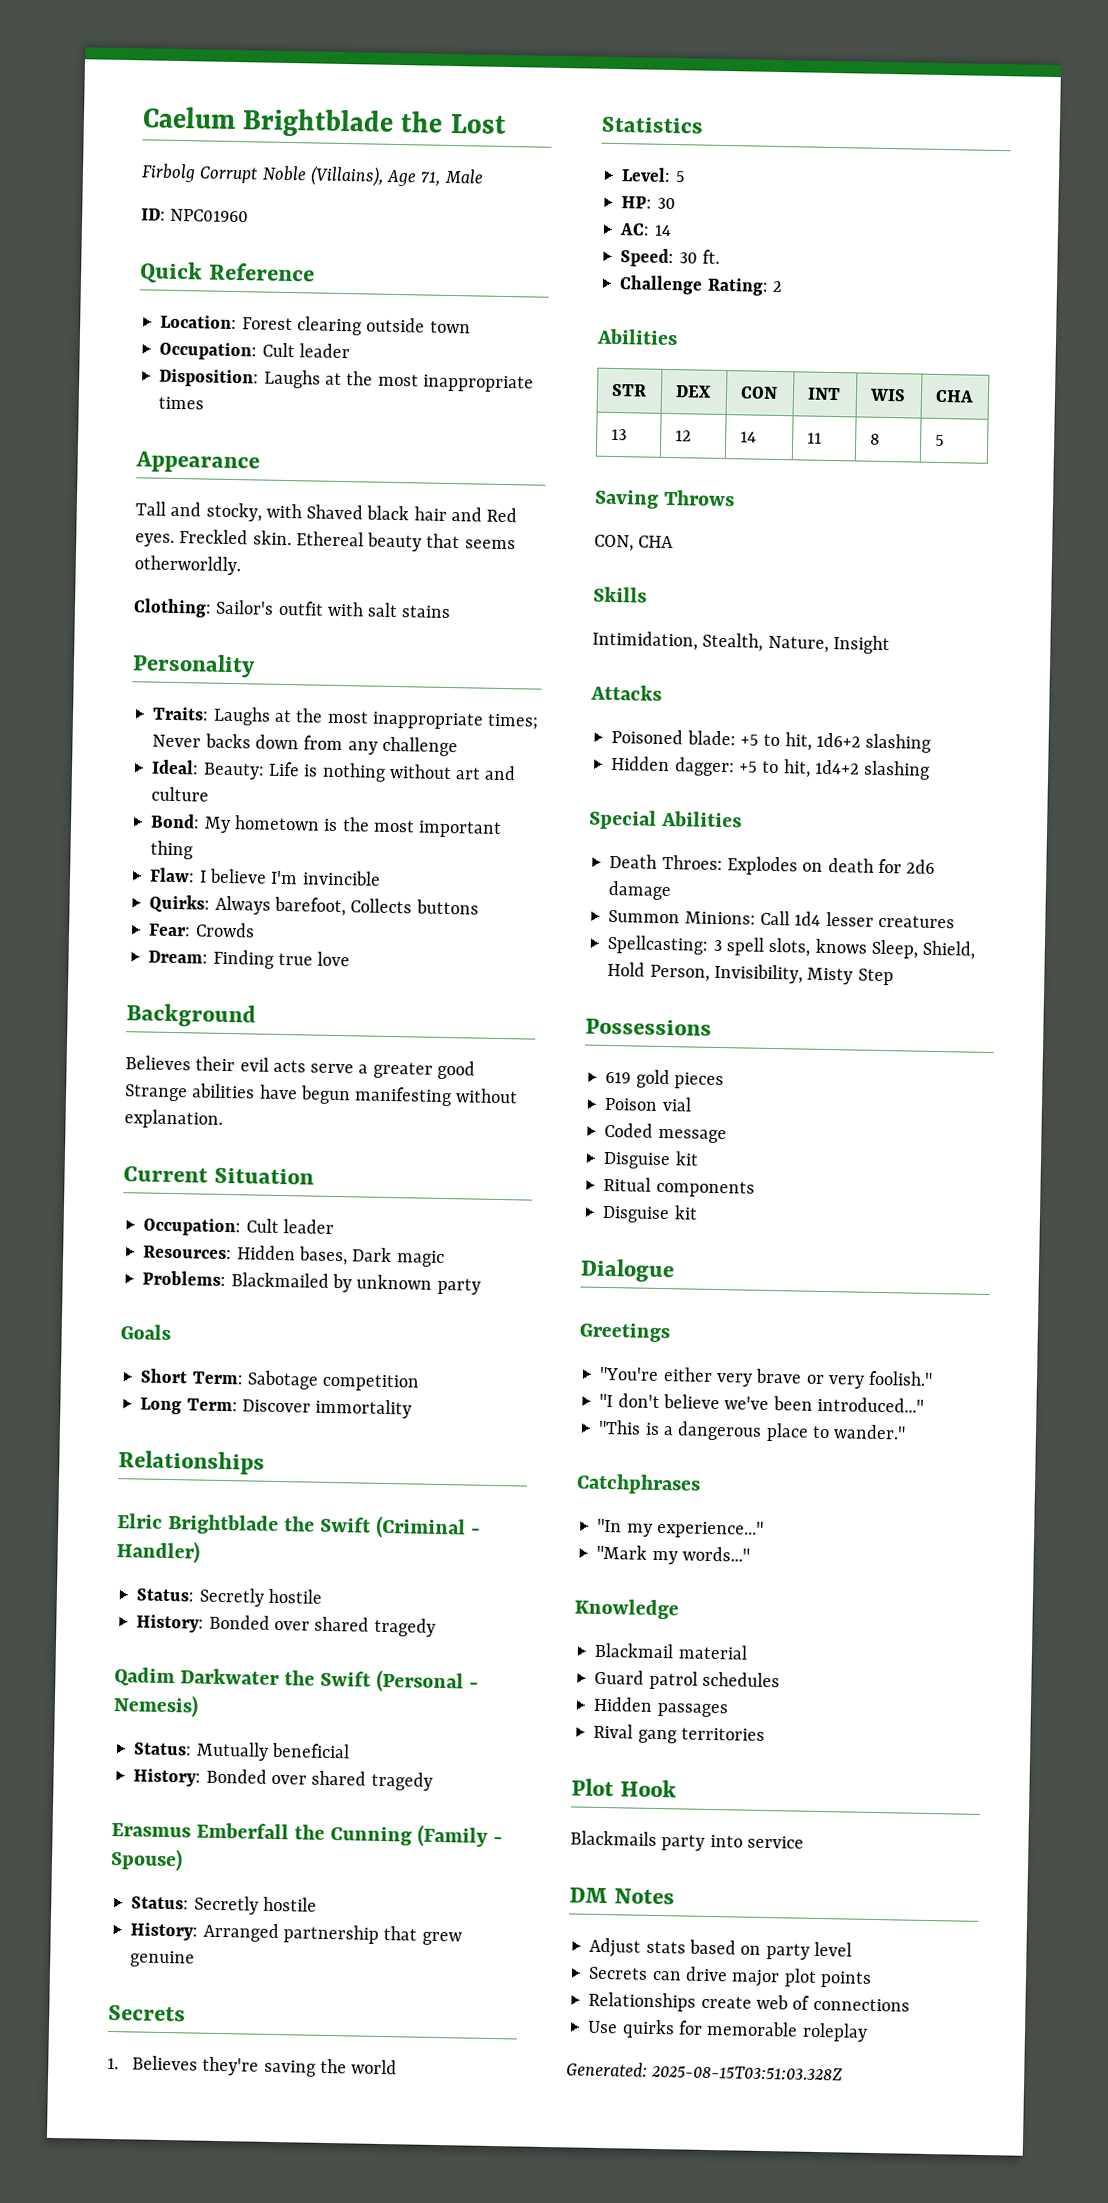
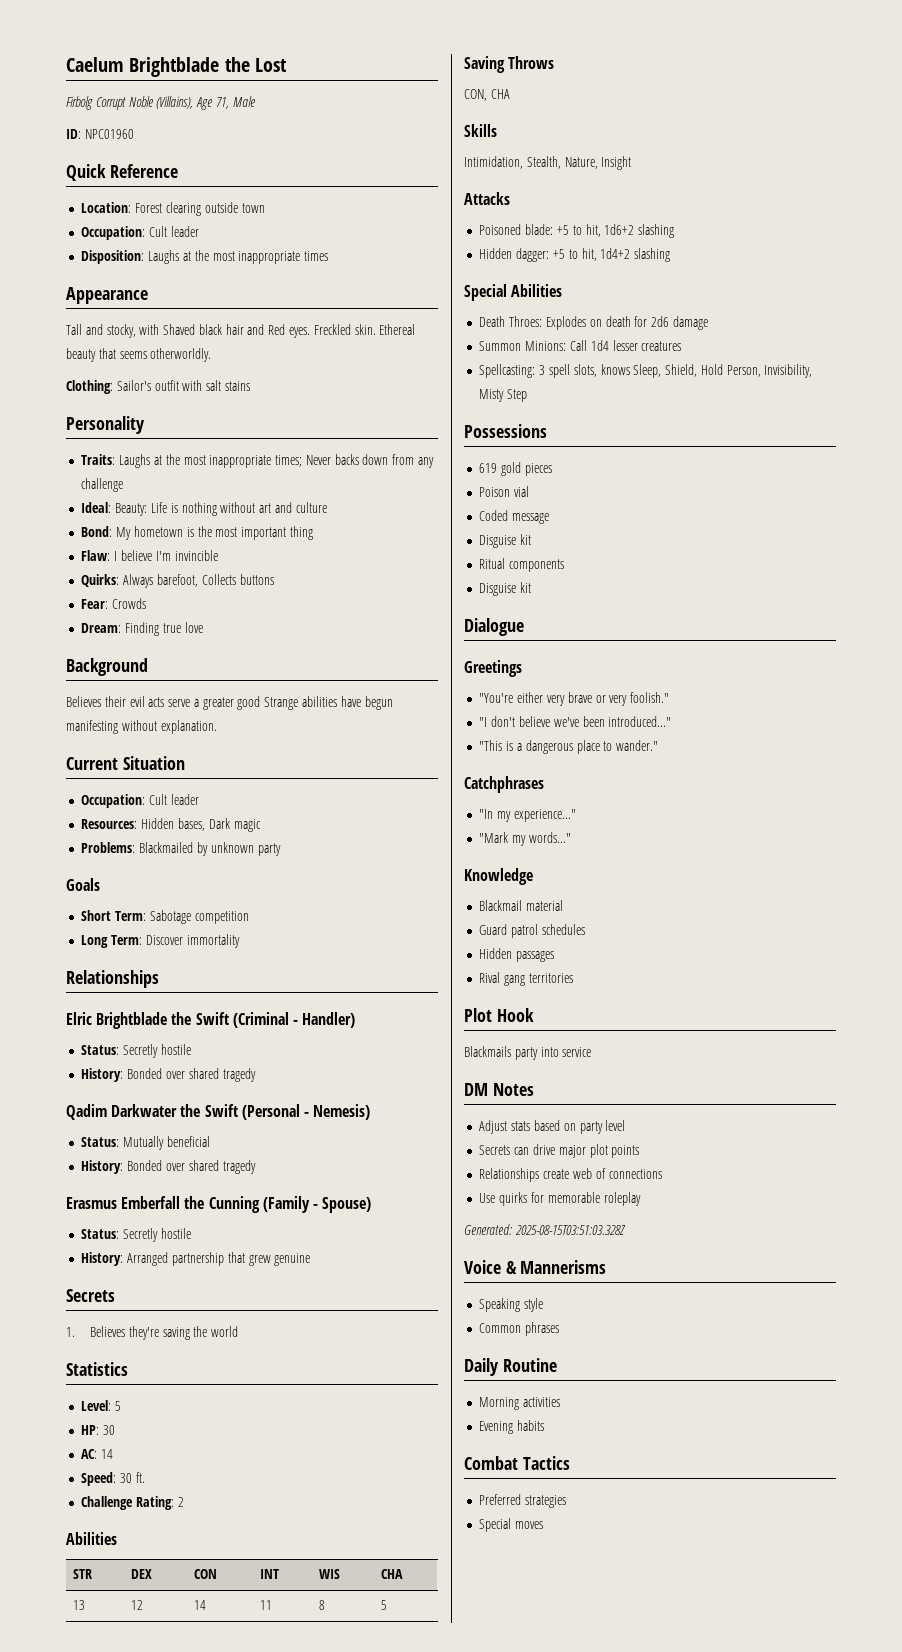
+ Voice & Mannerisms
+ Speaking style
+ Common phrases
+ Daily Routine
+ Morning activities
+ Evening habits
+ Combat Tactics
+ Preferred strategies
+ Special moves

